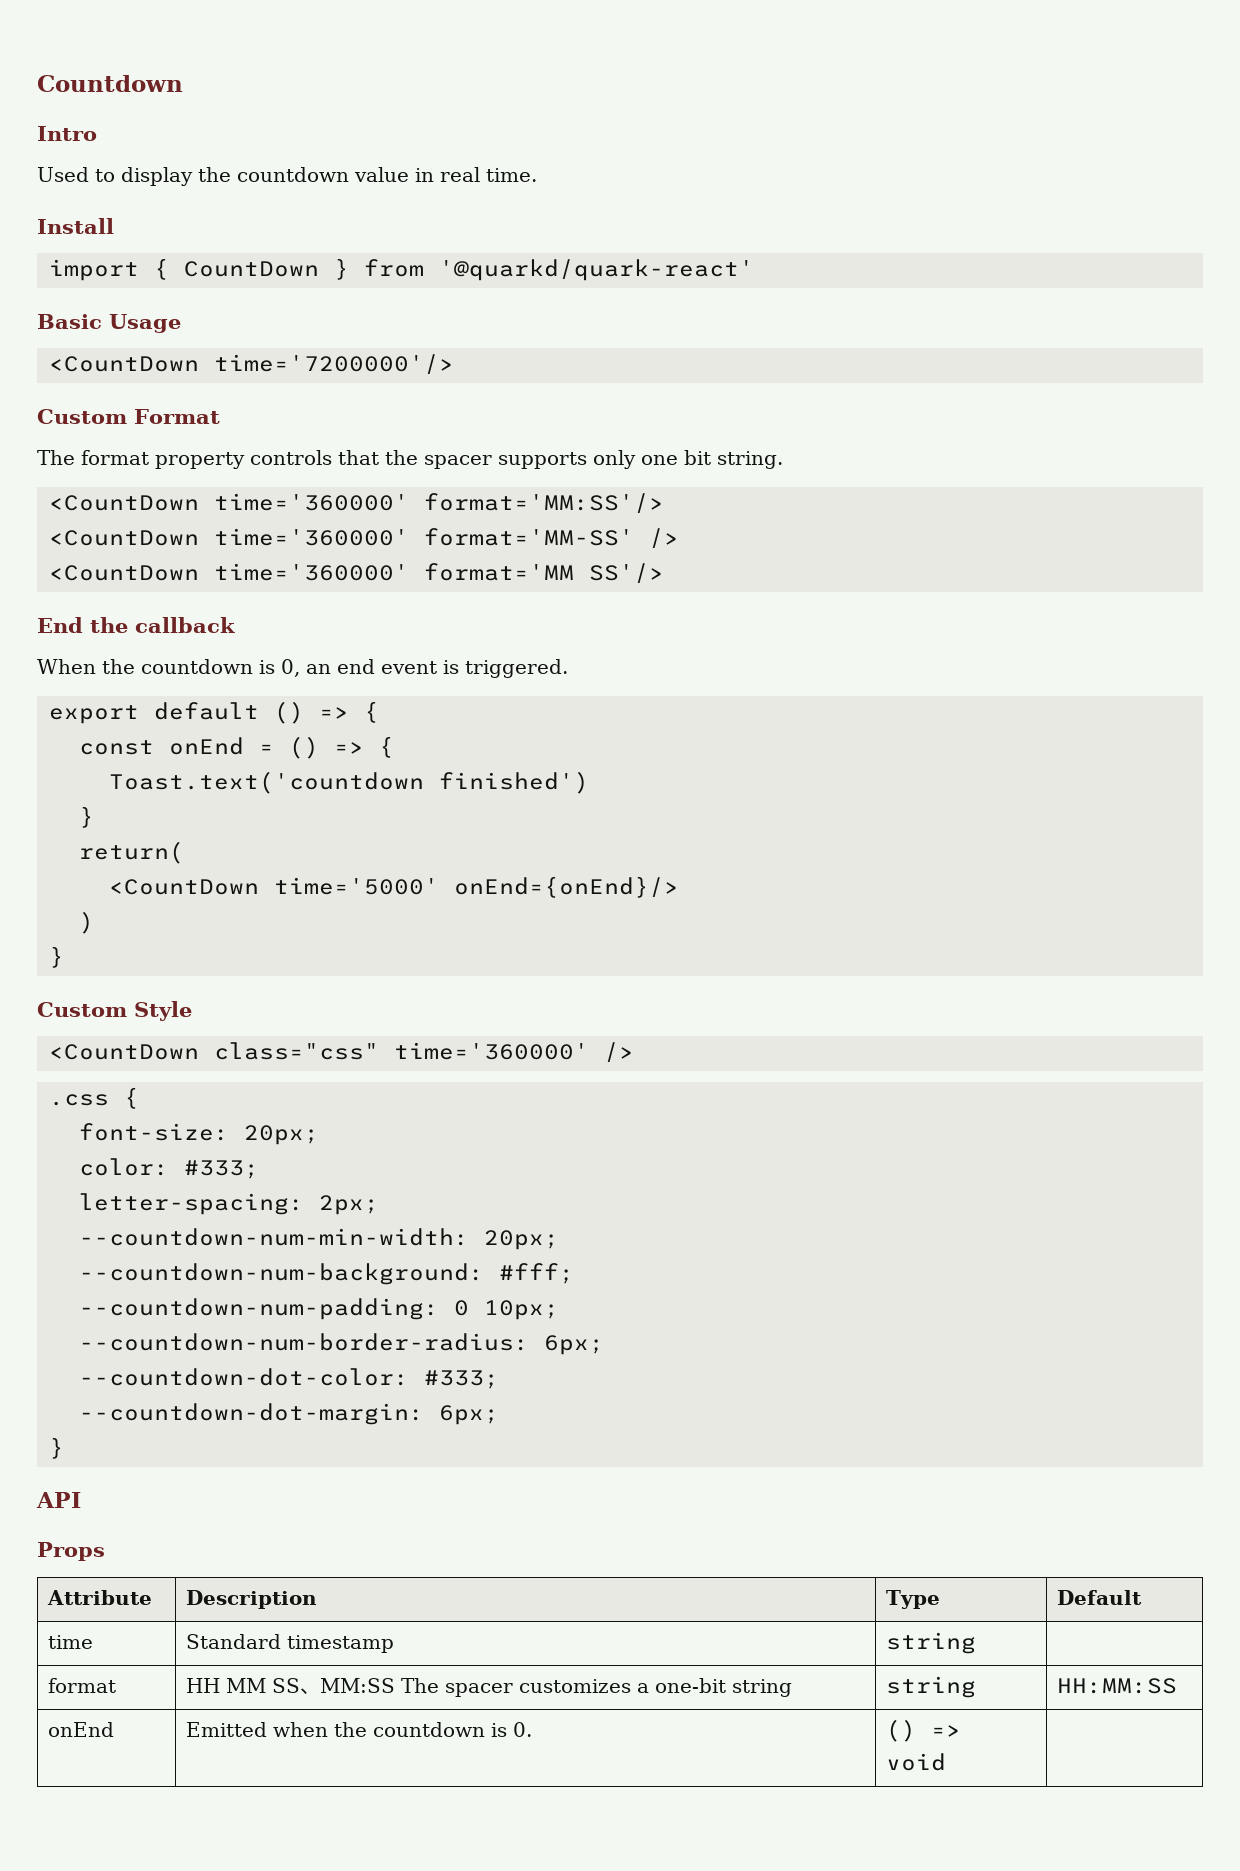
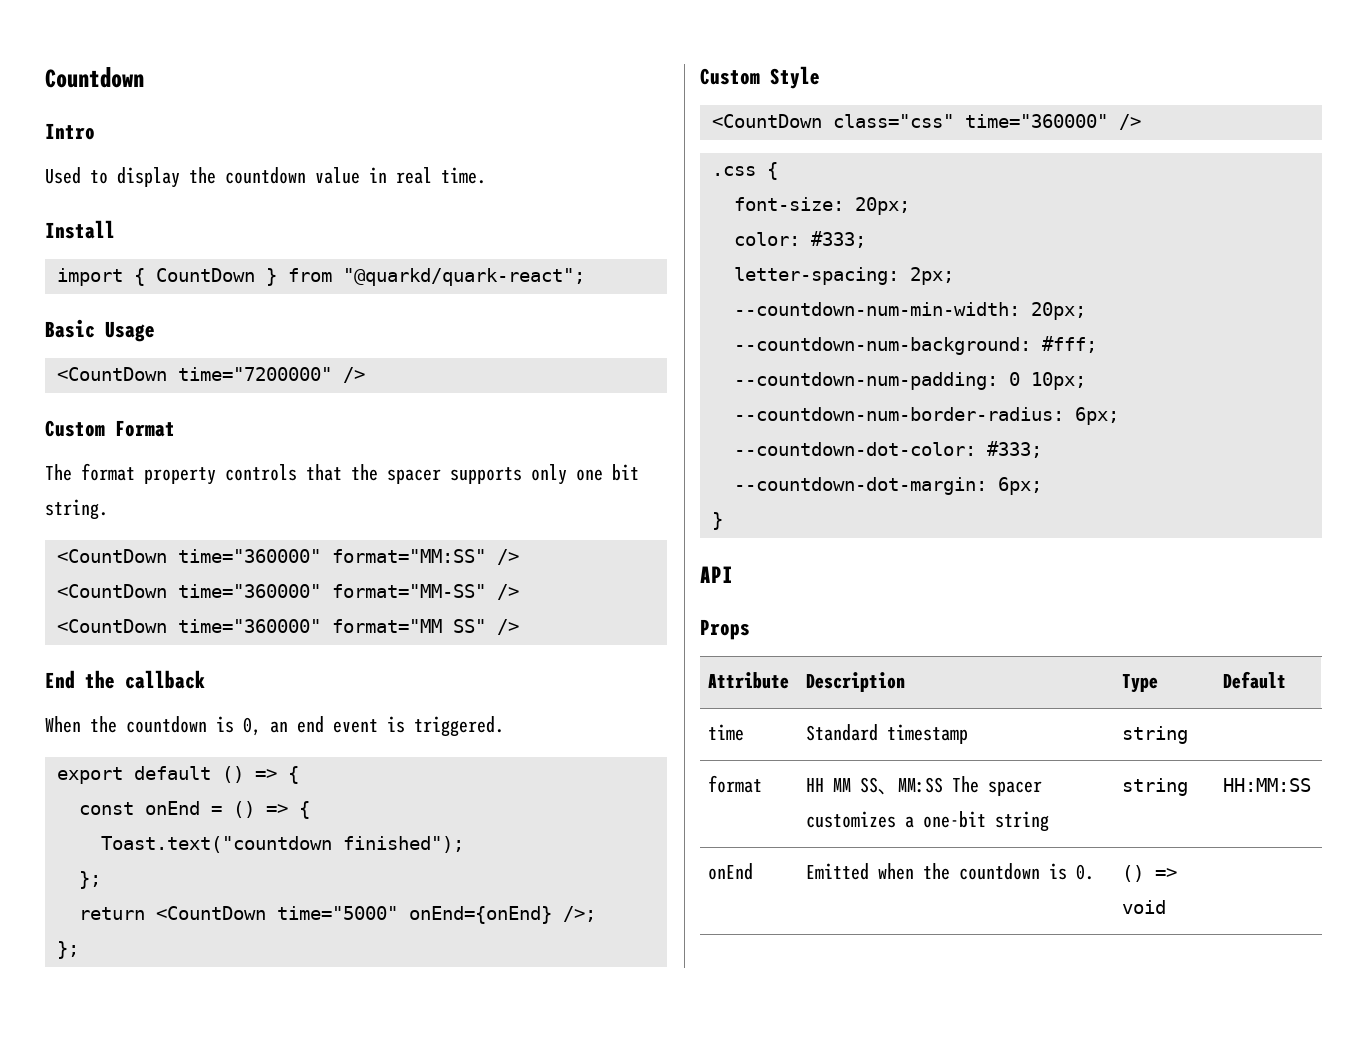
- import { CountDown } from '@quarkd/quark-react'
+ import { CountDown } from "@quarkd/quark-react";
- <CountDown time='7200000'/>
+ <CountDown time="7200000" />
- <CountDown time='360000' format='MM:SS'/>
- <CountDown time='360000' format='MM-SS' />
- <CountDown time='360000' format='MM SS'/>
+ <CountDown time="360000" format="MM:SS" />
+ <CountDown time="360000" format="MM-SS" />
+ <CountDown time="360000" format="MM SS" />
- Toast.text('countdown finished')
- }
- return(
- <CountDown time='5000' onEnd={onEnd}/>
- )
- }
+ Toast.text("countdown finished");
+ };
+ return <CountDown time="5000" onEnd={onEnd} />;
+ };
- <CountDown class="css" time='360000' />
+ <CountDown class="css" time="360000" />

